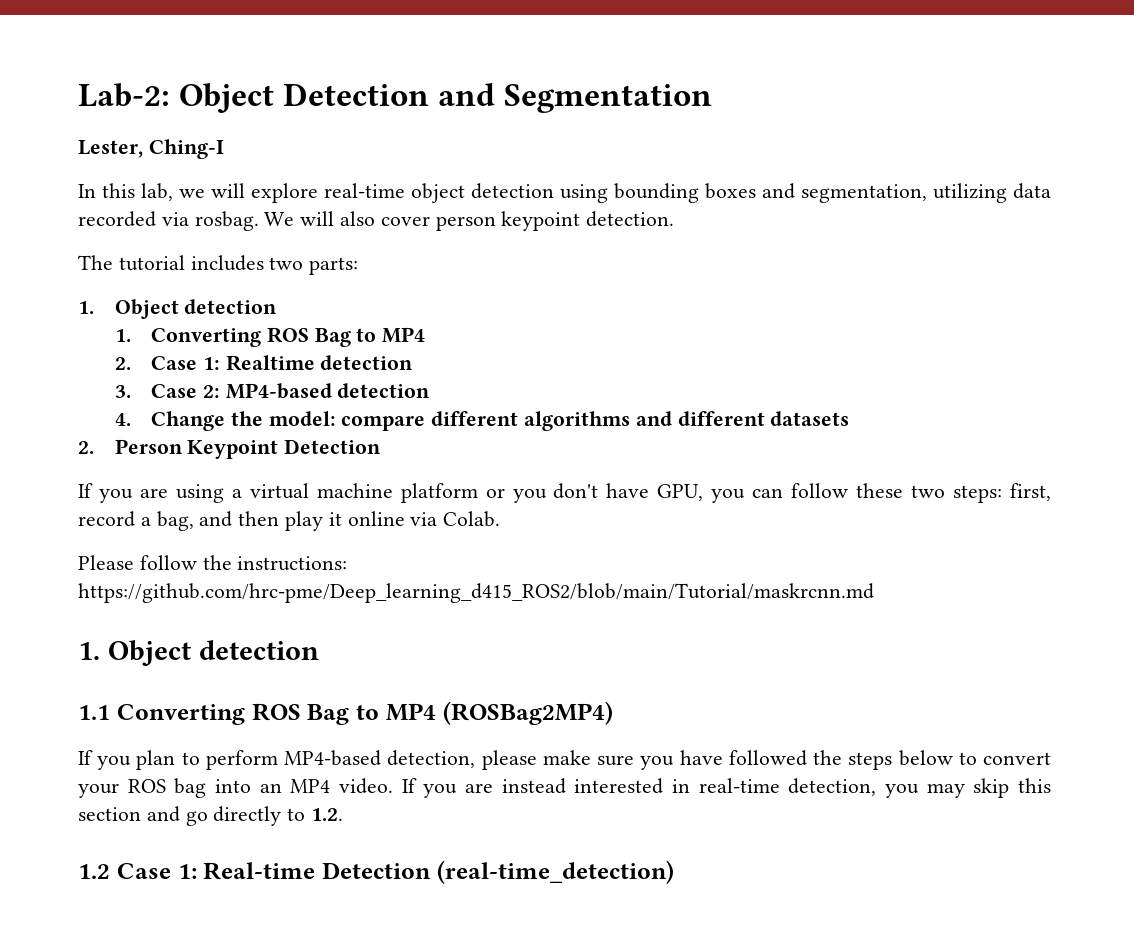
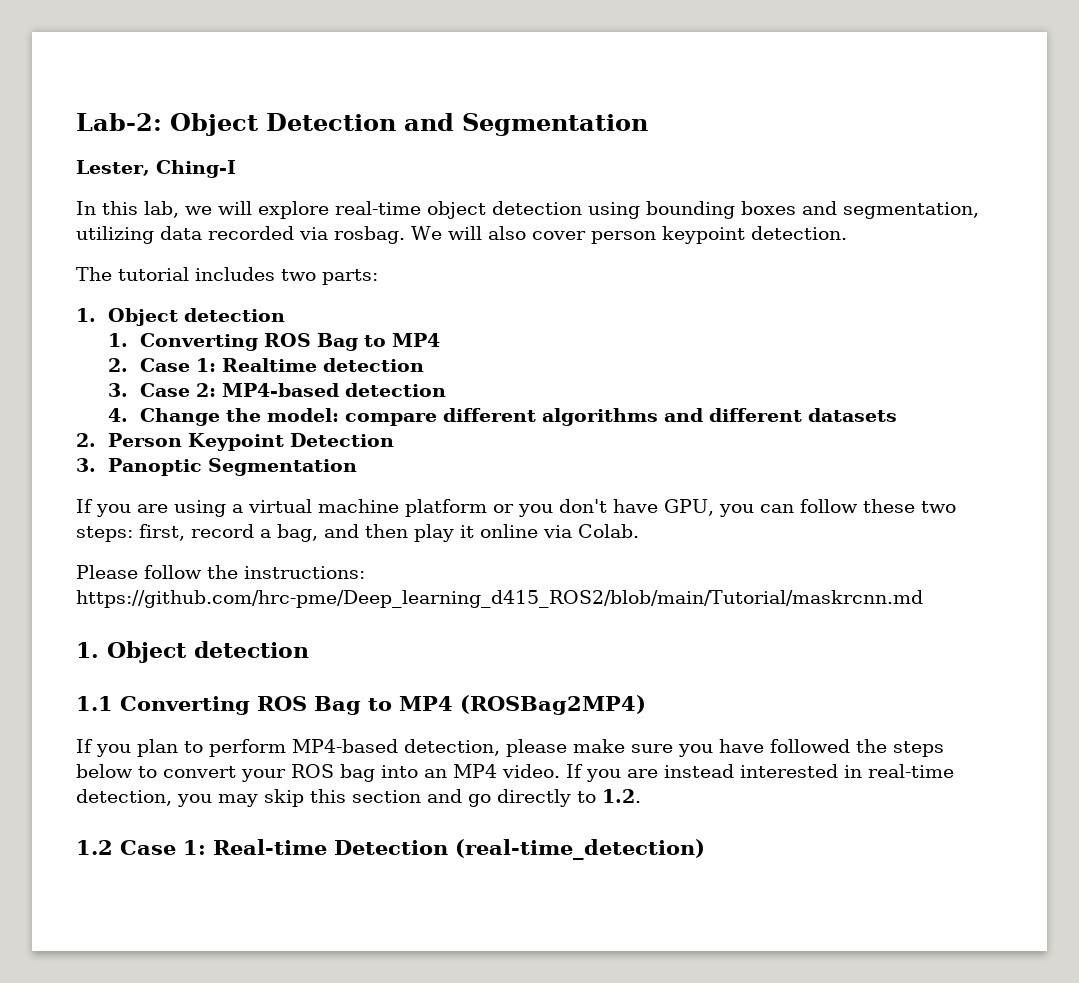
+ 3. Panoptic Segmentation

